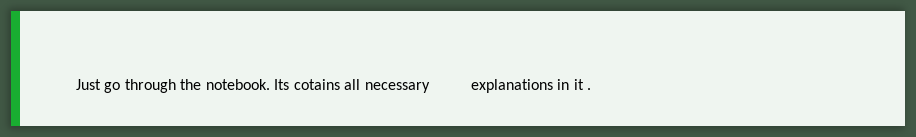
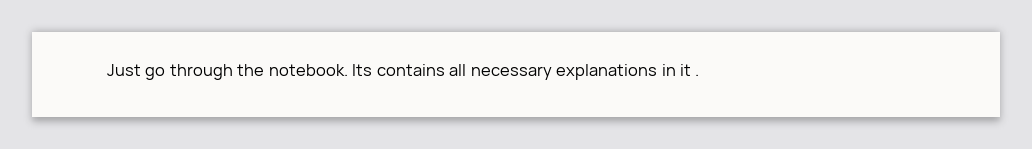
- Its cotains all necessary explanations in it .
+ Its contains all necessary explanations in it .

